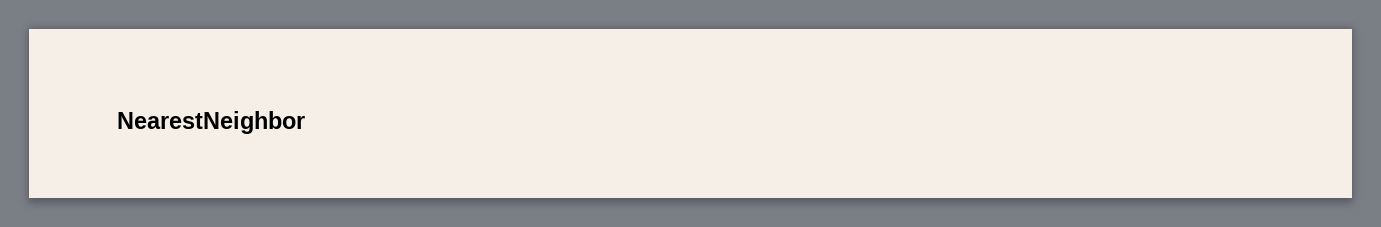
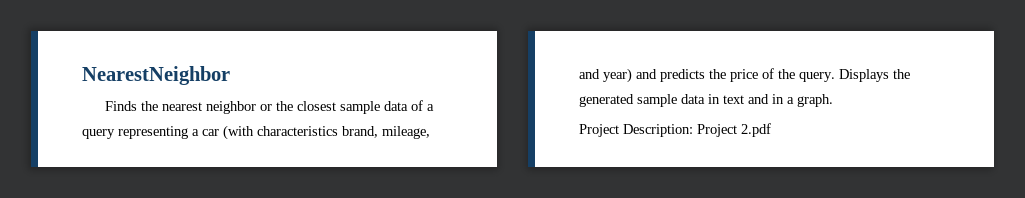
+ Finds the nearest neighbor or the closest sample data of a query representing a car (with characteristics brand, mileage, and year) and predicts the price of the query. Displays the generated sample data in text and in a graph.
+ Project Description: Project 2.pdf

